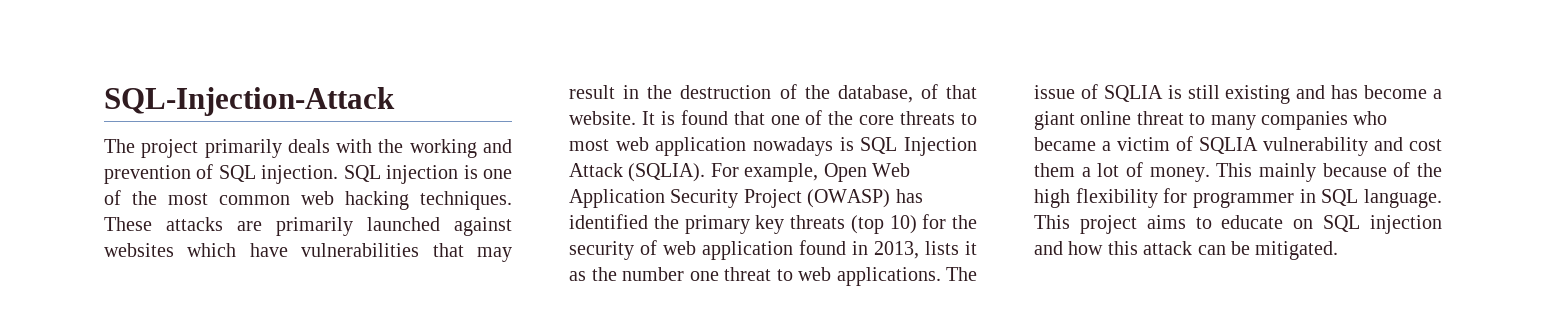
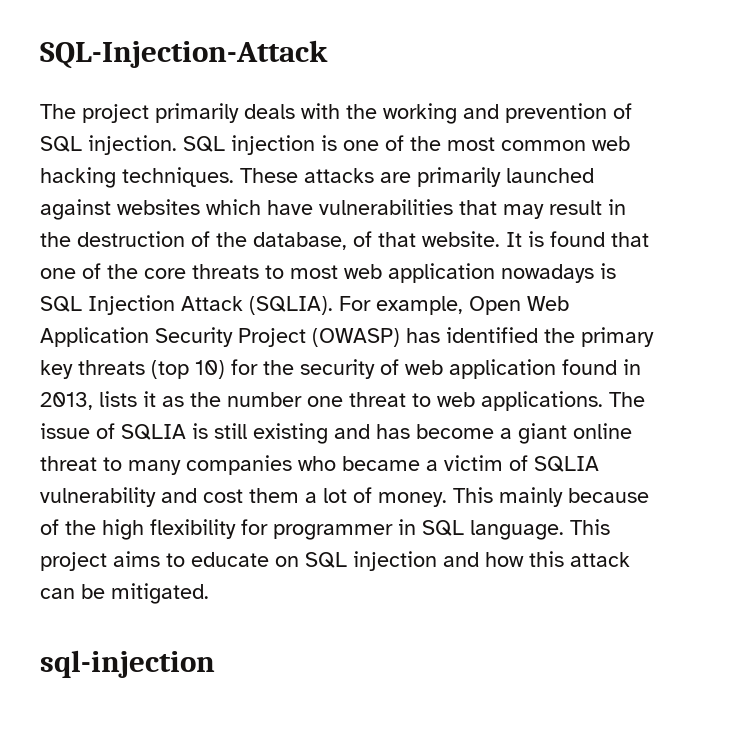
+ sql-injection

